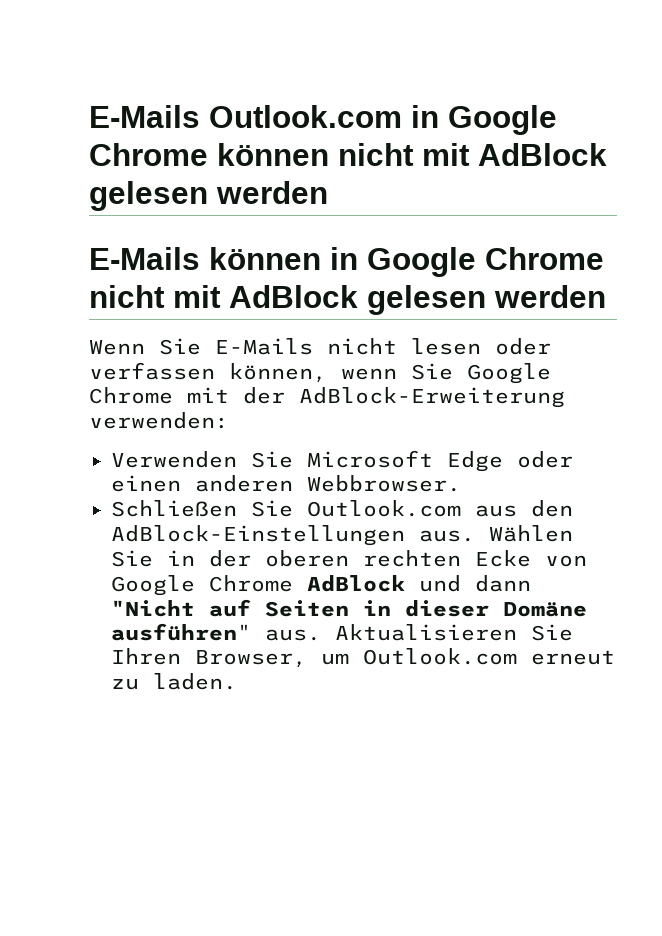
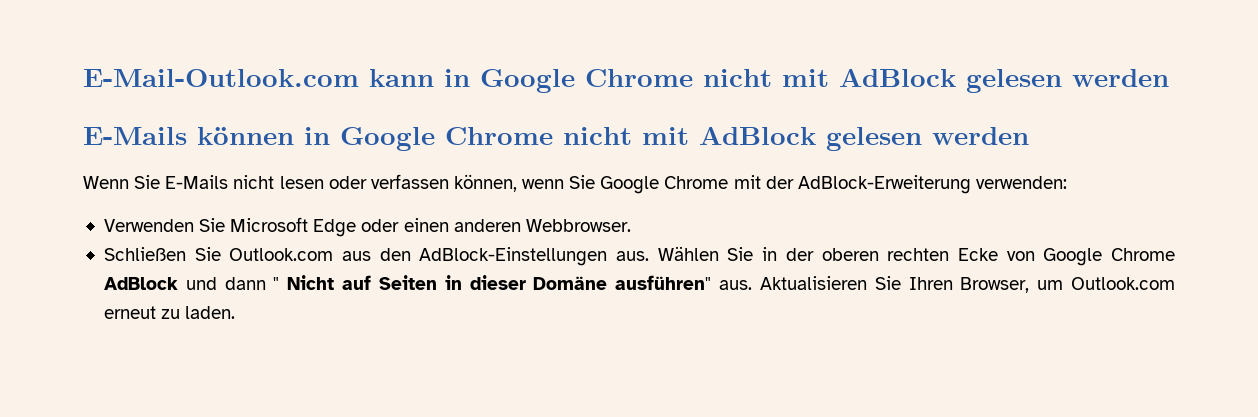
- E-Mails Outlook.com in Google Chrome können nicht mit AdBlock gelesen werden
+ E-Mail-Outlook.com kann in Google Chrome nicht mit AdBlock gelesen werden
- Wählen Sie in der oberen rechten Ecke von Google Chrome AdBlock und dann "Nicht auf Seiten in dieser Domäne ausführen" aus.
+ Wählen Sie in der oberen rechten Ecke von Google Chrome AdBlock und dann " Nicht auf Seiten in dieser Domäne ausführen" aus.

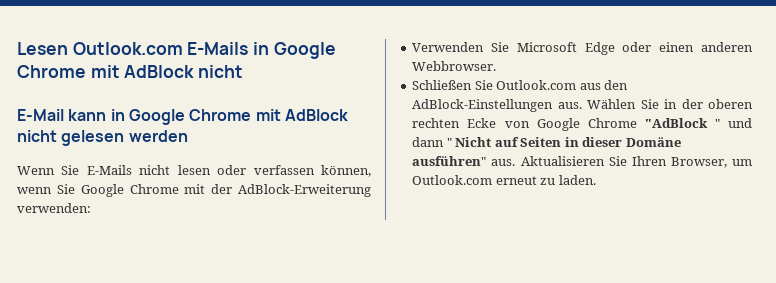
- E-Mail-Outlook.com kann in Google Chrome nicht mit AdBlock gelesen werden
- E-Mails können in Google Chrome nicht mit AdBlock gelesen werden
+ Lesen Outlook.com E-Mails in Google Chrome mit AdBlock nicht
+ E-Mail kann in Google Chrome mit AdBlock nicht gelesen werden
- Wählen Sie in der oberen rechten Ecke von Google Chrome AdBlock und dann " Nicht auf Seiten in dieser Domäne ausführen" aus.
+ Wählen Sie in der oberen rechten Ecke von Google Chrome "AdBlock " und dann " Nicht auf Seiten in dieser Domäne ausführen" aus.

